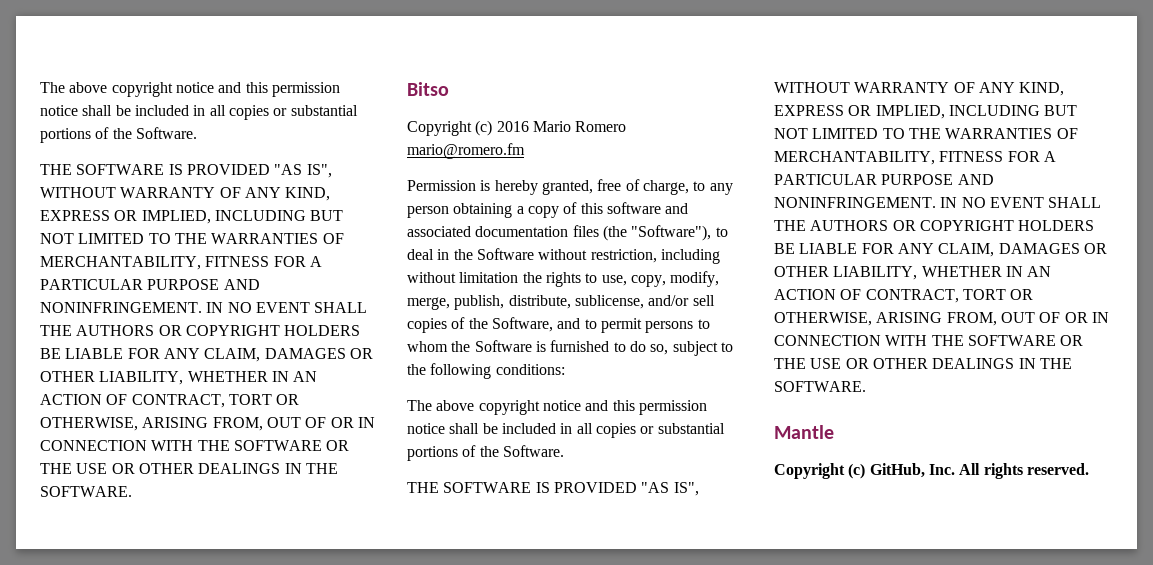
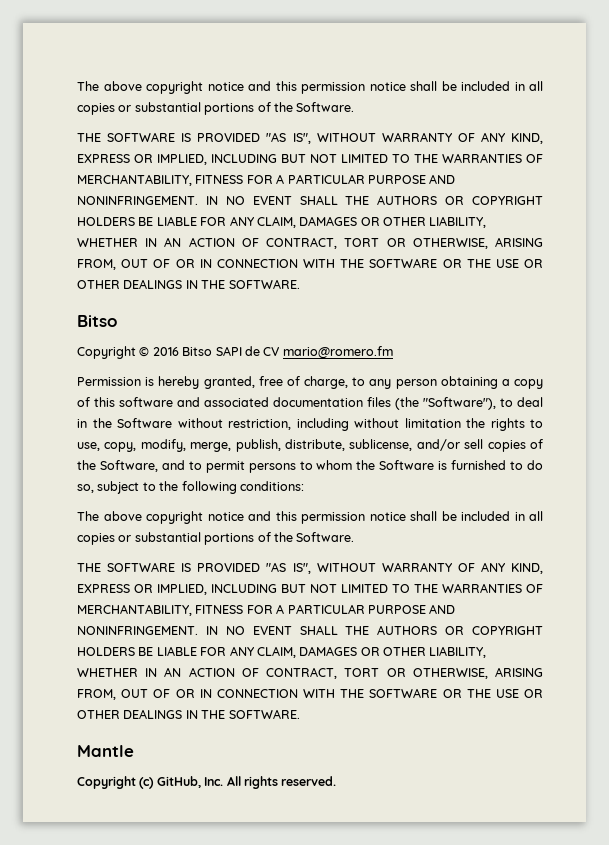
- Copyright (c) 2016 Mario Romero mario@romero.fm
+ Copyright © 2016 Bitso SAPI de CV mario@romero.fm

